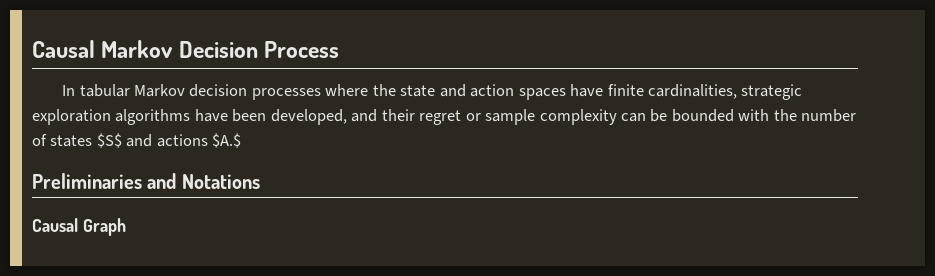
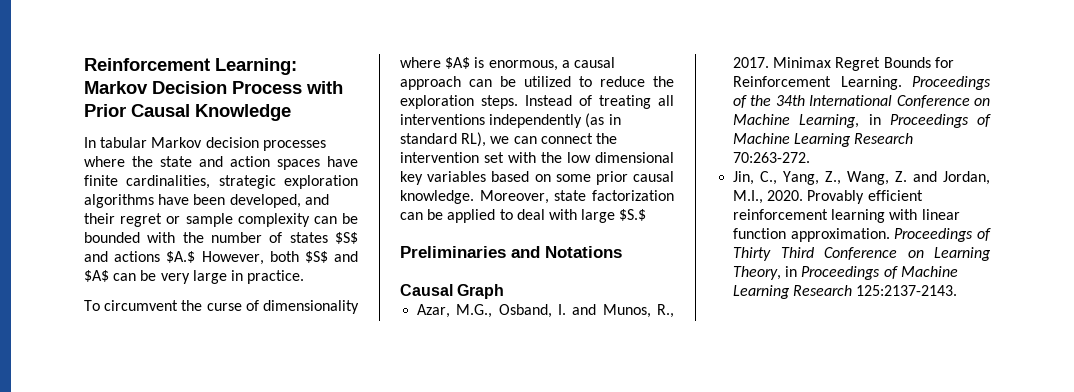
- Causal Markov Decision Process
+ Reinforcement Learning: Markov Decision Process with Prior Causal Knowledge
- In tabular Markov decision processes where the state and action spaces have finite cardinalities, strategic exploration algorithms have been developed, and their regret or sample complexity can be bounded with the number of states $S$ and actions $A.$
+ In tabular Markov decision processes where the state and action spaces have finite cardinalities, strategic exploration algorithms have been developed, and their regret or sample complexity can be bounded with the number of states $S$ and actions $A.$ However, both $S$ and $A$ can be very large in practice.
+ To circumvent the curse of dimensionality where $A$ is enormous, a causal approach can be utilized to reduce the exploration steps. Instead of treating all interventions independently (as in standard RL), we can connect the intervention set with the low dimensional key variables based on some prior causal knowledge. Moreover, state factorization can be applied to deal with large $S.$
+ Azar, M.G., Osband, I. and Munos, R., 2017. Minimax Regret Bounds for Reinforcement Learning. Proceedings of the 34th International Conference on Machine Learning, in Proceedings of Machine Learning Research 70:263-272.
+ Jin, C., Yang, Z., Wang, Z. and Jordan, M.I., 2020. Provably efficient reinforcement learning with linear function approximation. Proceedings of Thirty Third Conference on Learning Theory, in Proceedings of Machine Learning Research 125:2137-2143.

